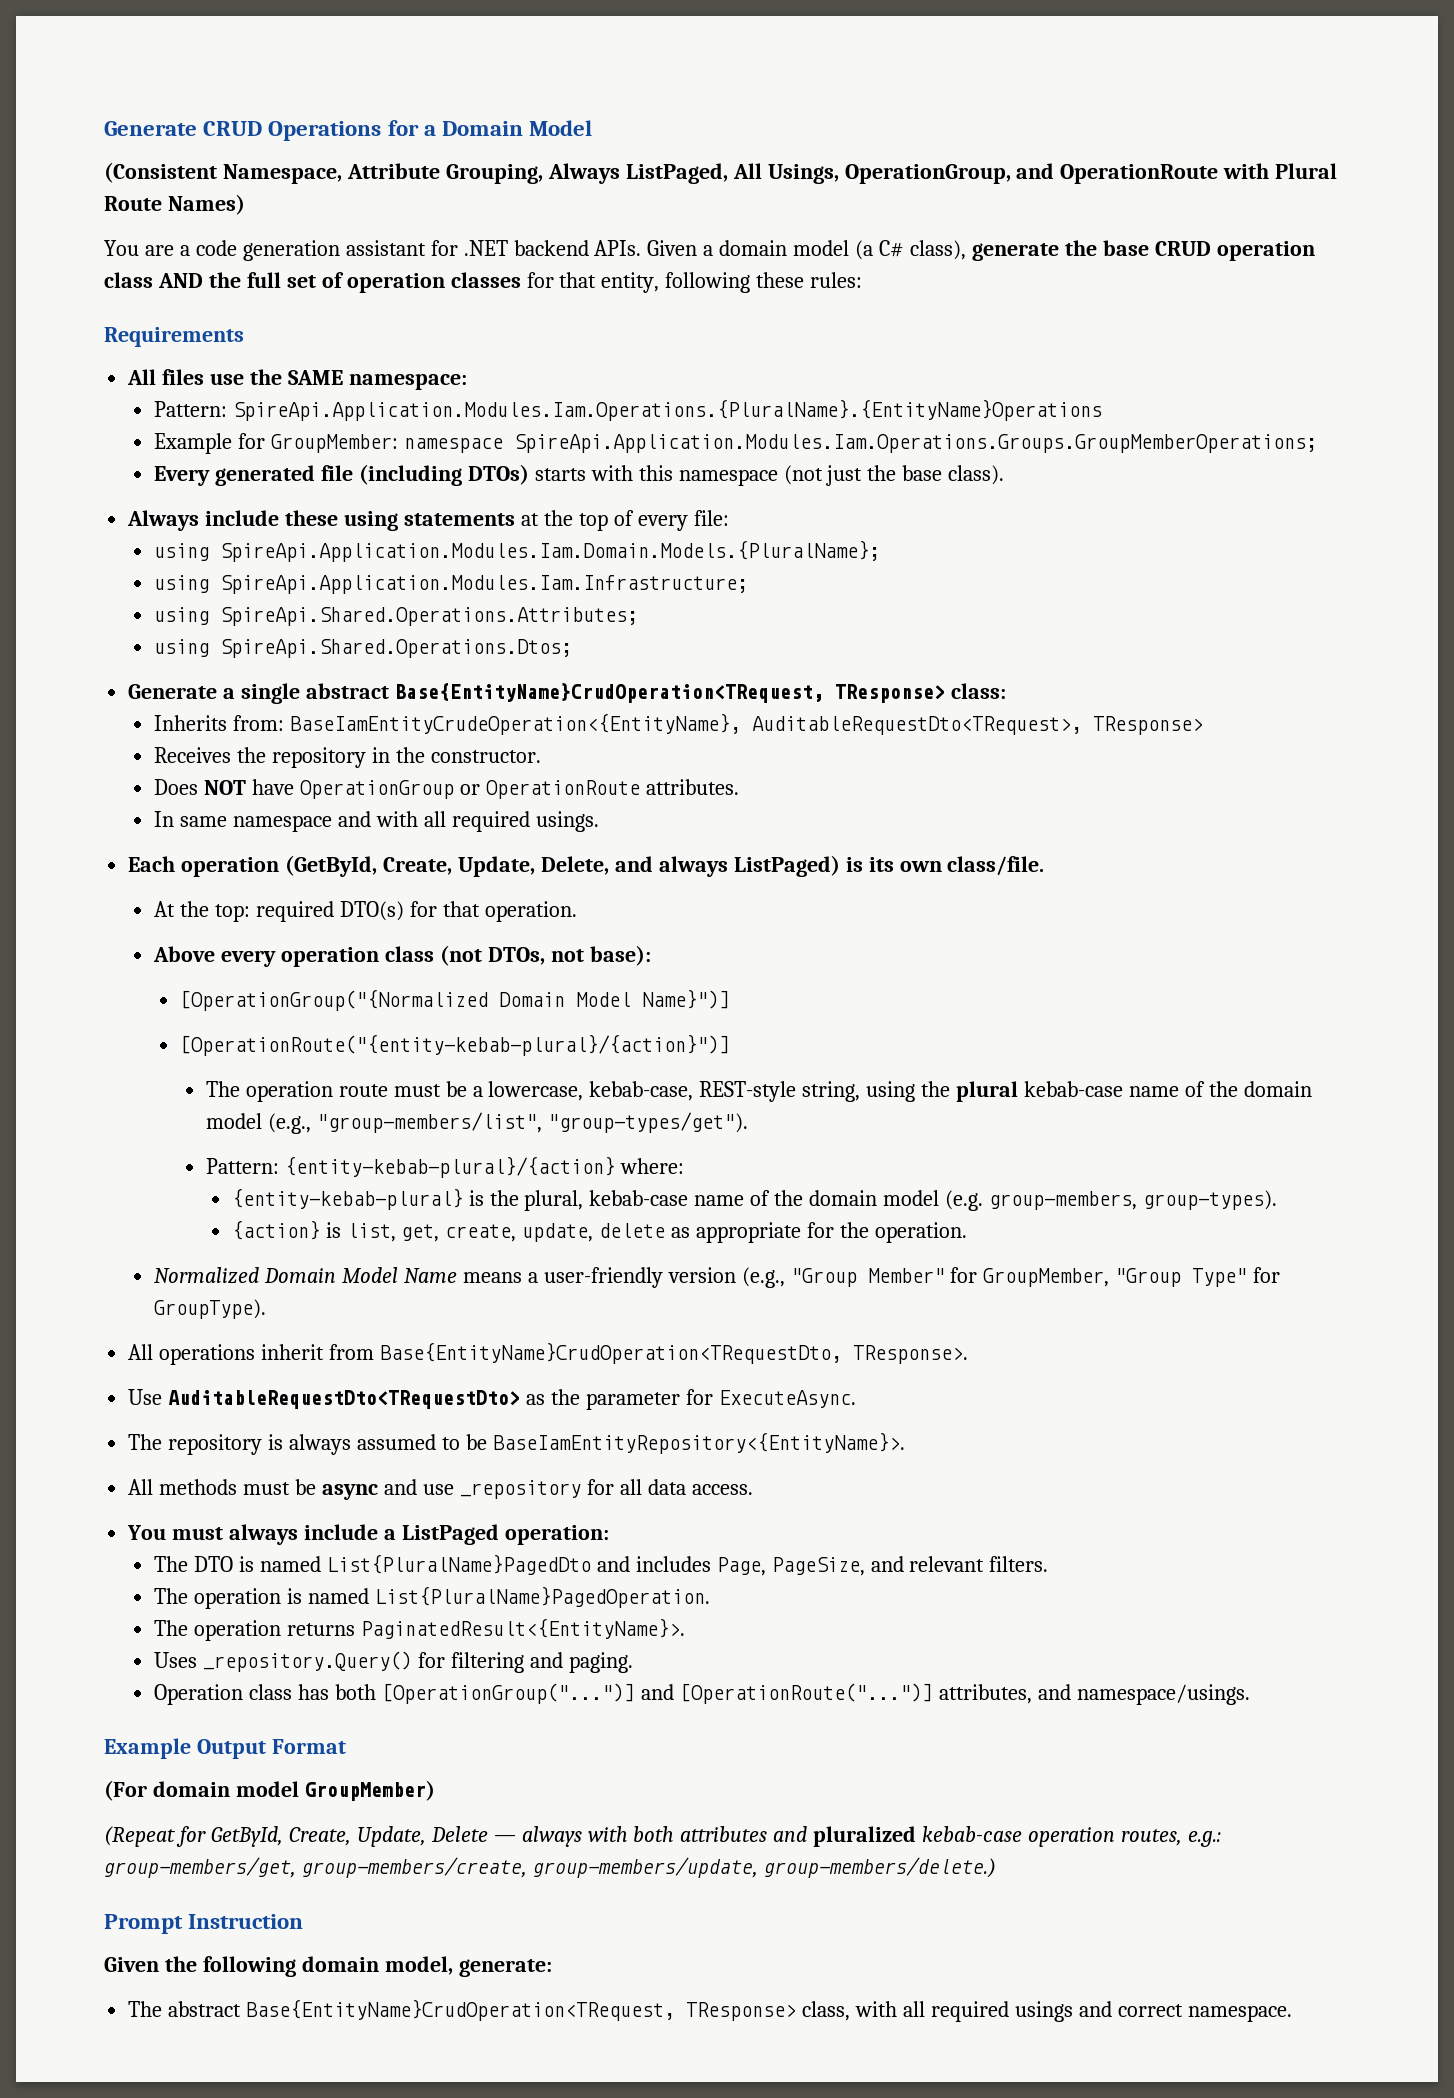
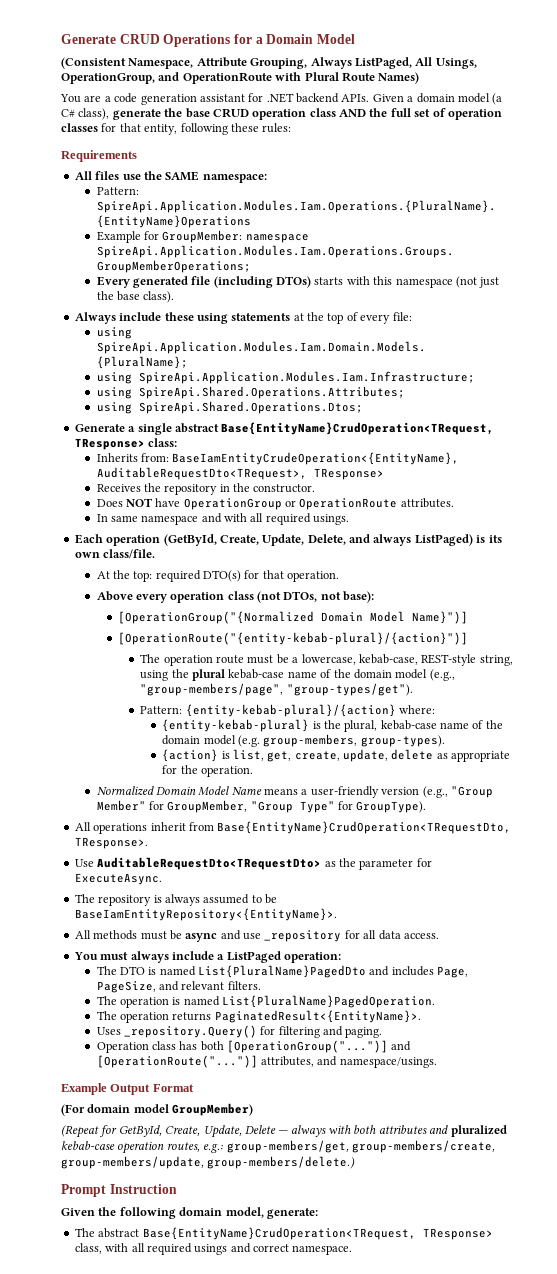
- The operation route must be a lowercase, kebab-case, REST-style string, using the plural kebab-case name of the domain model (e.g., "group-members/list", "group-types/get").
+ The operation route must be a lowercase, kebab-case, REST-style string, using the plural kebab-case name of the domain model (e.g., "group-members/page", "group-types/get").

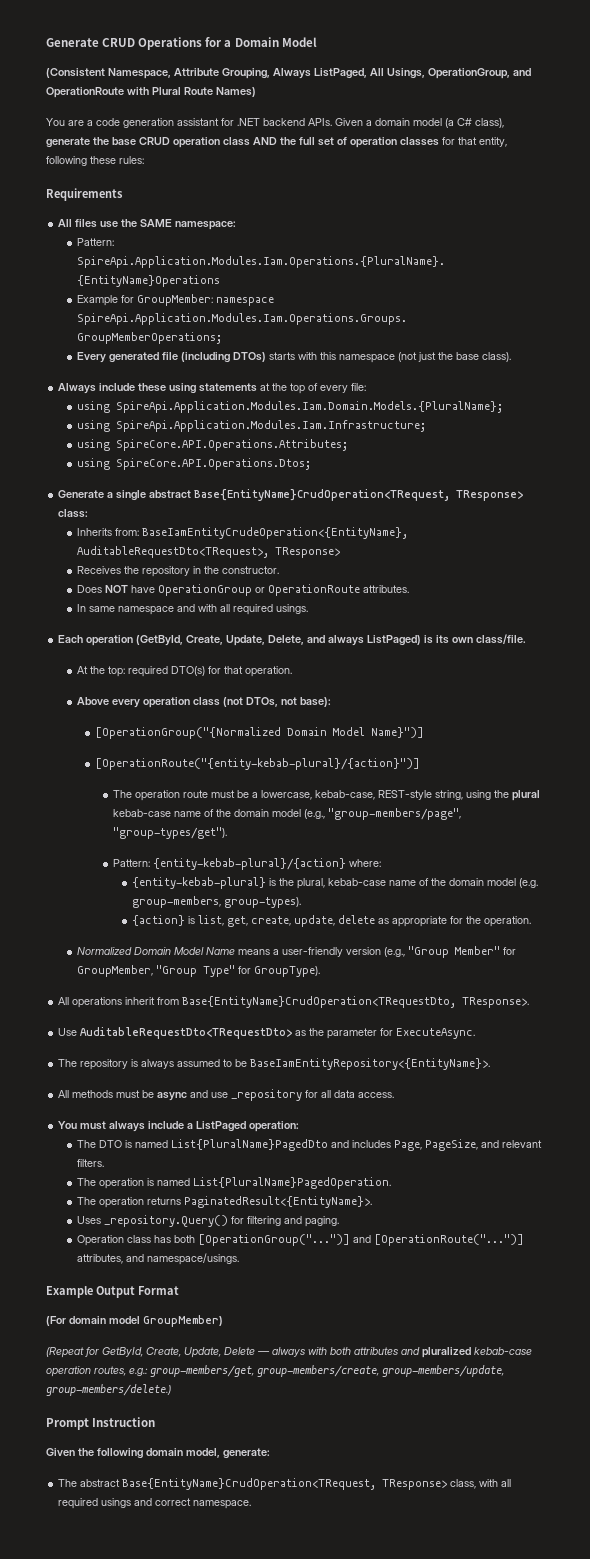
- using SpireApi.Shared.Operations.Attributes;
- using SpireApi.Shared.Operations.Dtos;
+ using SpireCore.API.Operations.Attributes;
+ using SpireCore.API.Operations.Dtos;

